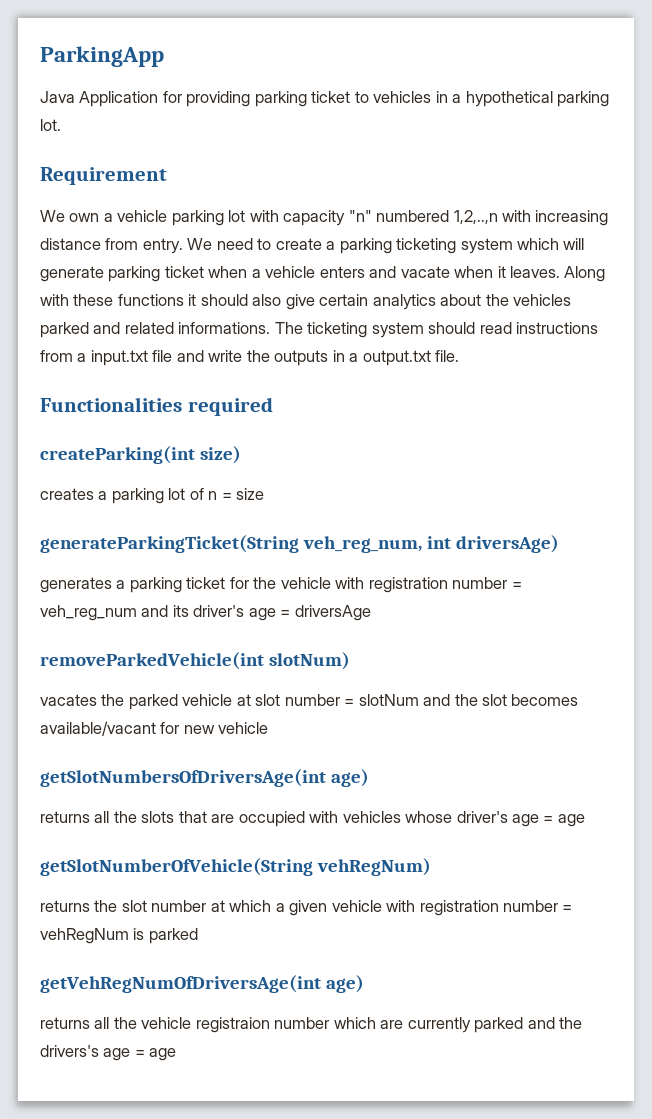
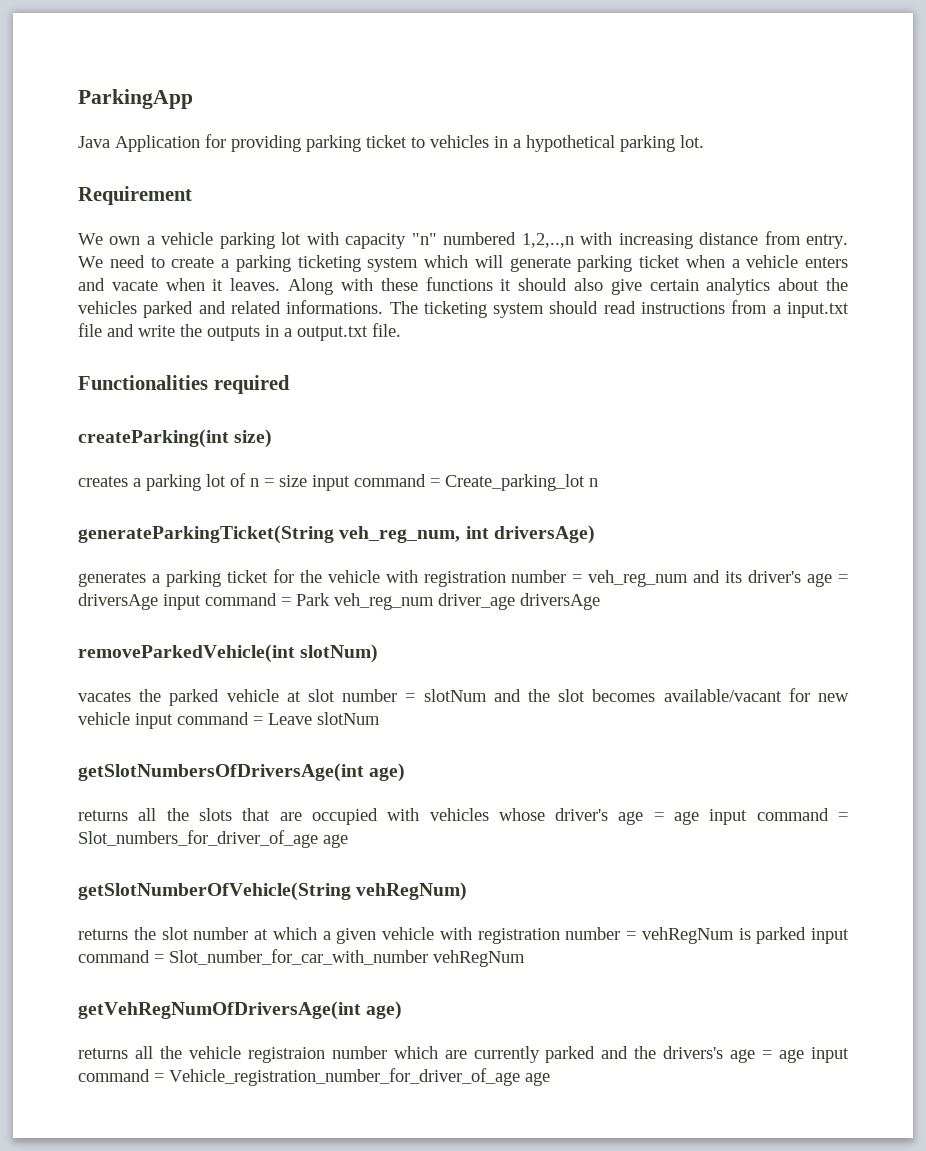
- creates a parking lot of n = size
+ creates a parking lot of n = size input command = Create_parking_lot n
- generates a parking ticket for the vehicle with registration number = veh_reg_num and its driver's age = driversAge
+ generates a parking ticket for the vehicle with registration number = veh_reg_num and its driver's age = driversAge input command = Park veh_reg_num driver_age driversAge
- vacates the parked vehicle at slot number = slotNum and the slot becomes available/vacant for new vehicle
+ vacates the parked vehicle at slot number = slotNum and the slot becomes available/vacant for new vehicle input command = Leave slotNum
- returns all the slots that are occupied with vehicles whose driver's age = age
+ returns all the slots that are occupied with vehicles whose driver's age = age input command = Slot_numbers_for_driver_of_age age
- returns the slot number at which a given vehicle with registration number = vehRegNum is parked
+ returns the slot number at which a given vehicle with registration number = vehRegNum is parked input command = Slot_number_for_car_with_number vehRegNum
- returns all the vehicle registraion number which are currently parked and the drivers's age = age
+ returns all the vehicle registraion number which are currently parked and the drivers's age = age input command = Vehicle_registration_number_for_driver_of_age age

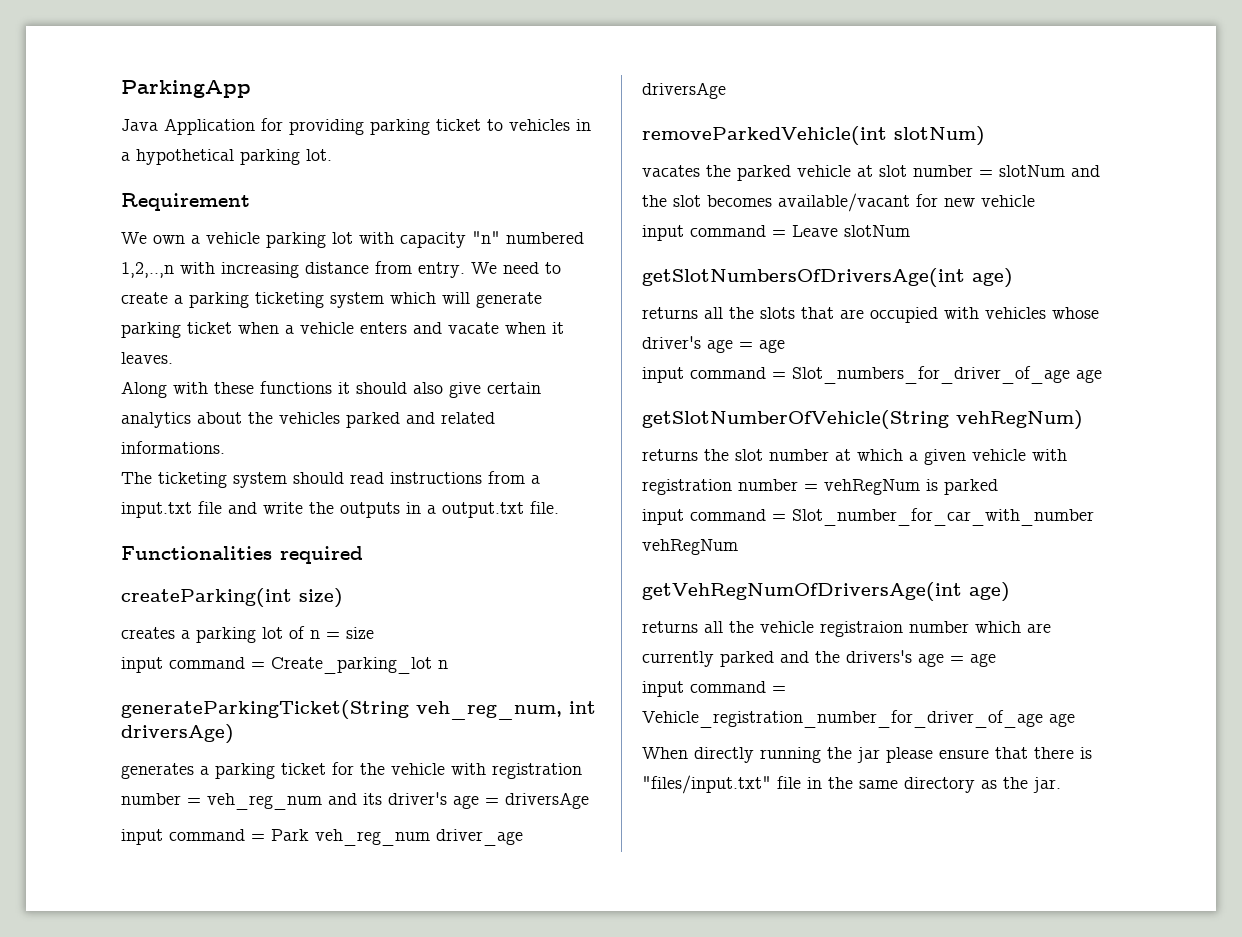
- We need to create a parking ticketing system which will generate parking ticket when a vehicle enters and vacate when it leaves. Along with these functions it should also give certain analytics about the vehicles parked and related informations. The ticketing system should read instructions from a input.txt file and write the outputs in a output.txt file.
+ We need to create a parking ticketing system which will generate parking ticket when a vehicle enters and vacate when it leaves.
+ Along with these functions it should also give certain analytics about the vehicles parked and related informations.
+ The ticketing system should read instructions from a input.txt file and write the outputs in a output.txt file.
- creates a parking lot of n = size input command = Create_parking_lot n
+ creates a parking lot of n = size
+ input command = Create_parking_lot n
- generates a parking ticket for the vehicle with registration number = veh_reg_num and its driver's age = driversAge input command = Park veh_reg_num driver_age driversAge
+ generates a parking ticket for the vehicle with registration number = veh_reg_num and its driver's age = driversAge
+ input command = Park veh_reg_num driver_age driversAge
- vacates the parked vehicle at slot number = slotNum and the slot becomes available/vacant for new vehicle input command = Leave slotNum
+ vacates the parked vehicle at slot number = slotNum and the slot becomes available/vacant for new vehicle
+ input command = Leave slotNum
- returns all the slots that are occupied with vehicles whose driver's age = age input command = Slot_numbers_for_driver_of_age age
+ returns all the slots that are occupied with vehicles whose driver's age = age
+ input command = Slot_numbers_for_driver_of_age age
- returns the slot number at which a given vehicle with registration number = vehRegNum is parked input command = Slot_number_for_car_with_number vehRegNum
+ returns the slot number at which a given vehicle with registration number = vehRegNum is parked
+ input command = Slot_number_for_car_with_number vehRegNum
- returns all the vehicle registraion number which are currently parked and the drivers's age = age input command = Vehicle_registration_number_for_driver_of_age age
+ returns all the vehicle registraion number which are currently parked and the drivers's age = age
+ input command = Vehicle_registration_number_for_driver_of_age age
+ When directly running the jar please ensure that there is "files/input.txt" file in the same directory as the jar.

